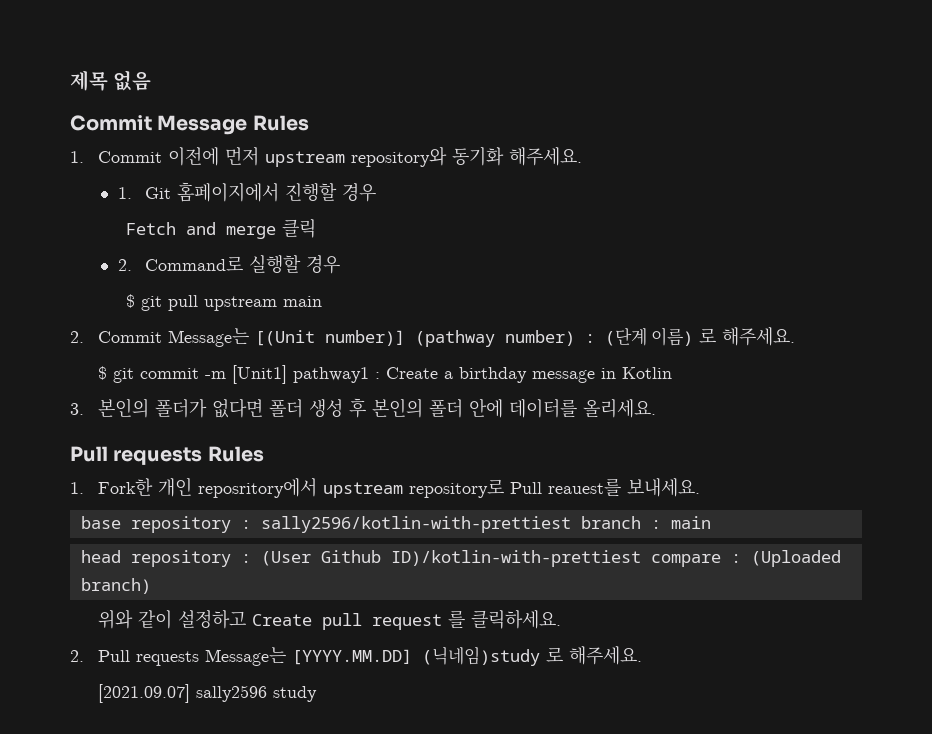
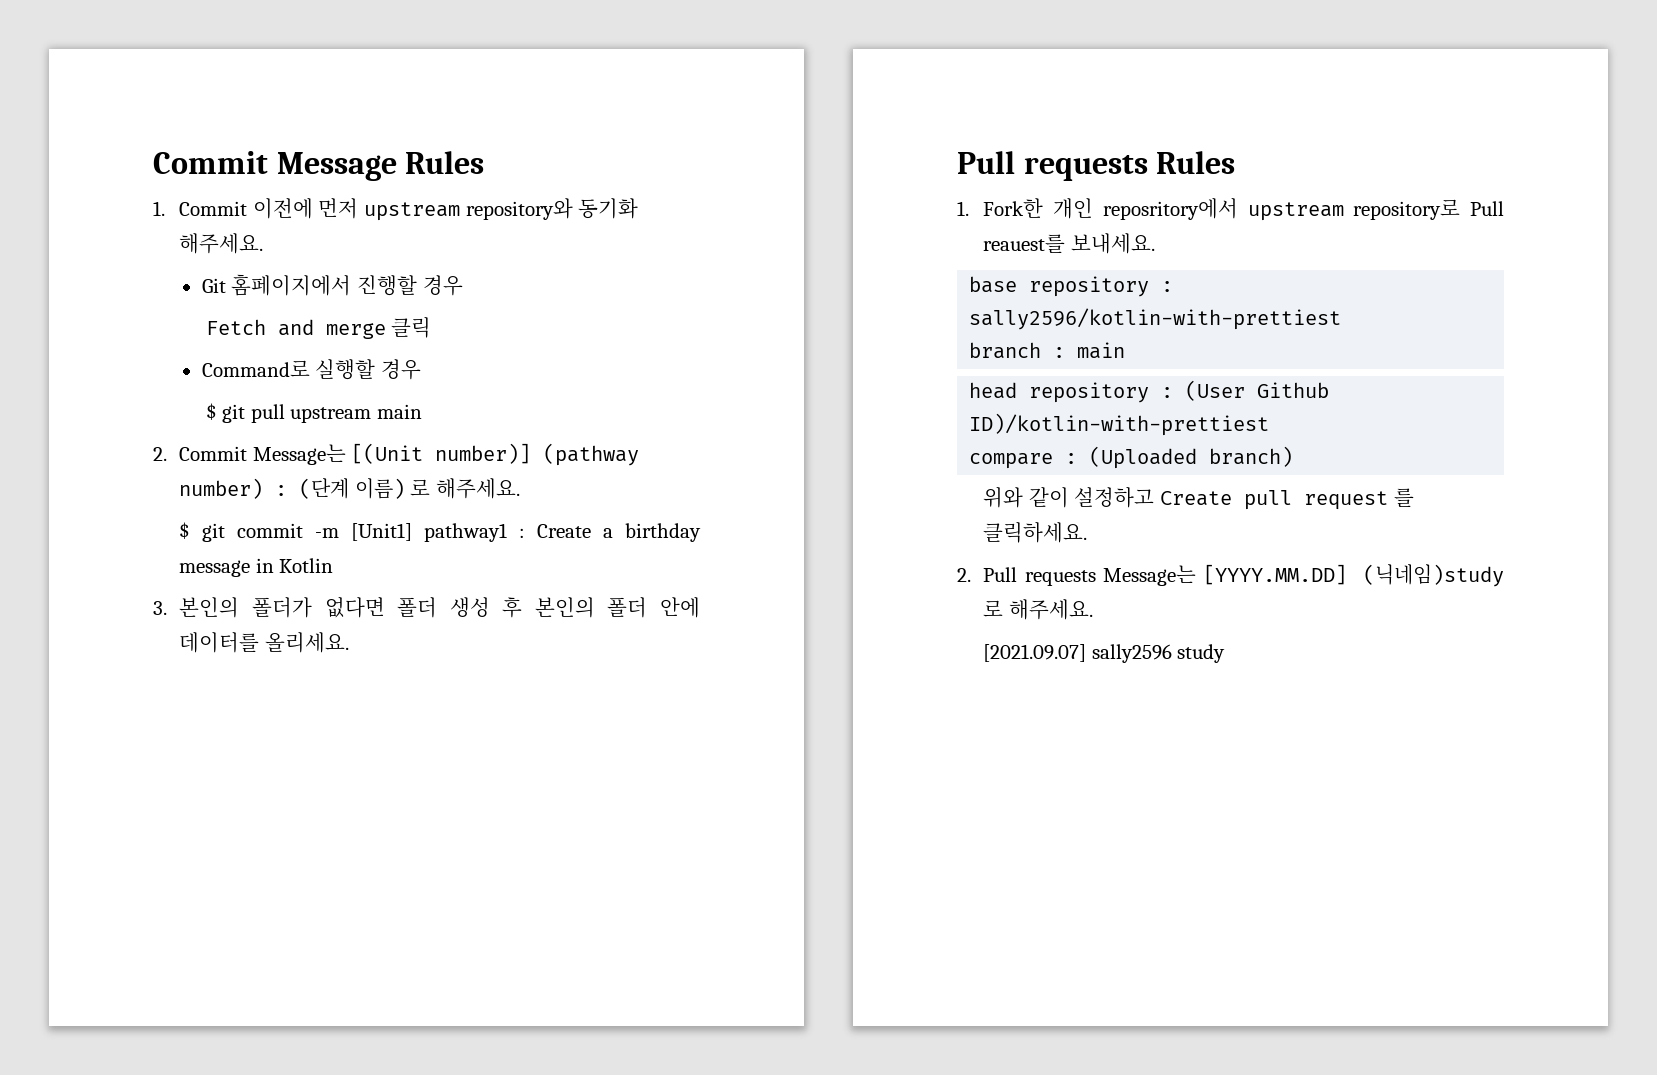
- 제목 없음
- 1. Git 홈페이지에서 진행할 경우
+ Git 홈페이지에서 진행할 경우
- 2. Command로 실행할 경우
+ Command로 실행할 경우
- base repository : sally2596/kotlin-with-prettiest branch : main
+ base repository : sally2596/kotlin-with-prettiest
+ branch : main
- head repository : (User Github ID)/kotlin-with-prettiest compare : (Uploaded branch)
+ head repository : (User Github ID)/kotlin-with-prettiest
+ compare : (Uploaded branch)

